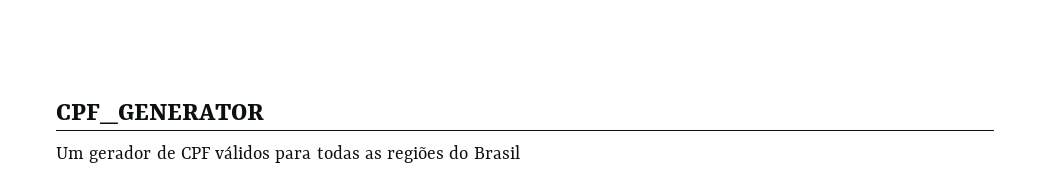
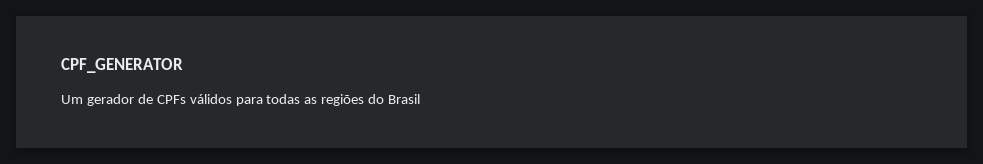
- Um gerador de CPF válidos para todas as regiões do Brasil
+ Um gerador de CPFs válidos para todas as regiões do Brasil

